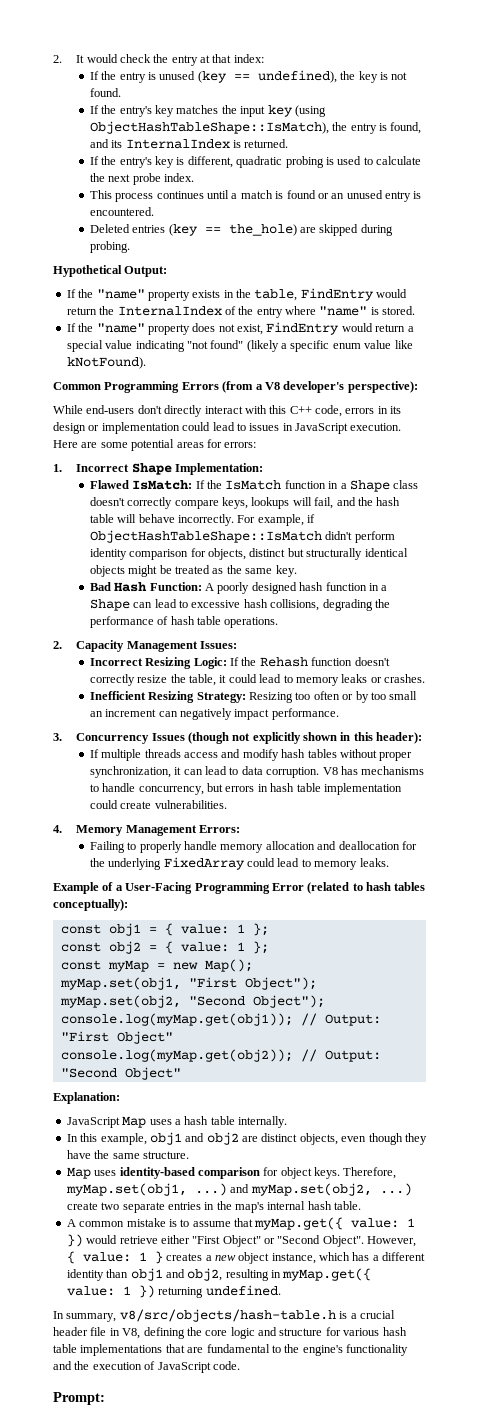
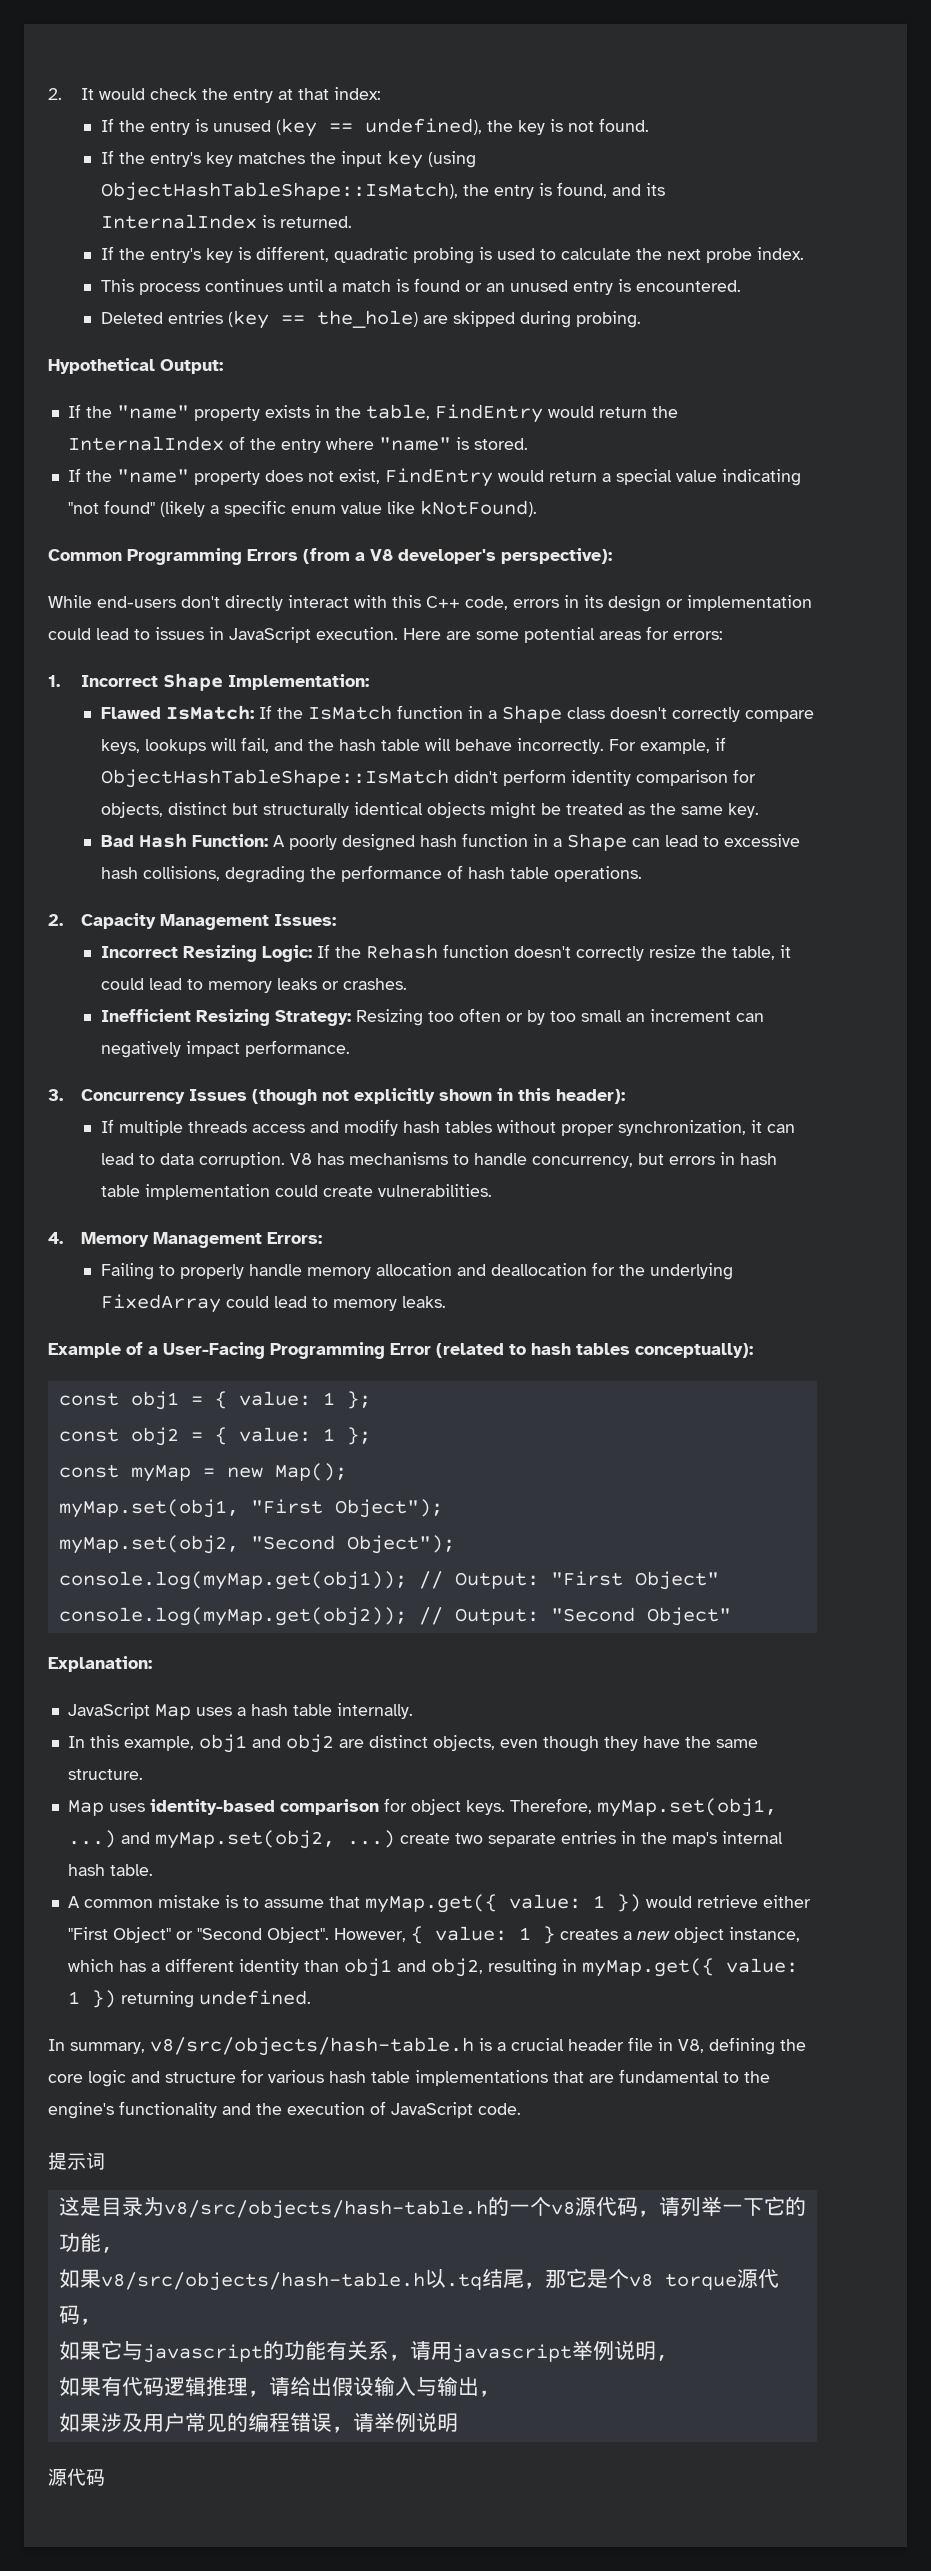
- Prompt:
+ 提示词
+ 这是目录为v8/src/objects/hash-table.h的一个v8源代码，请列举一下它的功能,
+ 如果v8/src/objects/hash-table.h以.tq结尾，那它是个v8 torque源代码，
+ 如果它与javascript的功能有关系，请用javascript举例说明,
+ 如果有代码逻辑推理，请给出假设输入与输出，
+ 如果涉及用户常见的编程错误，请举例说明
+ 源代码

